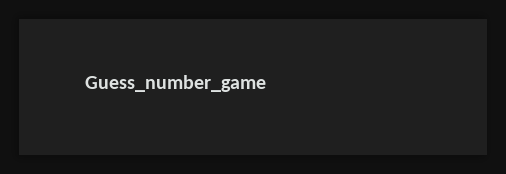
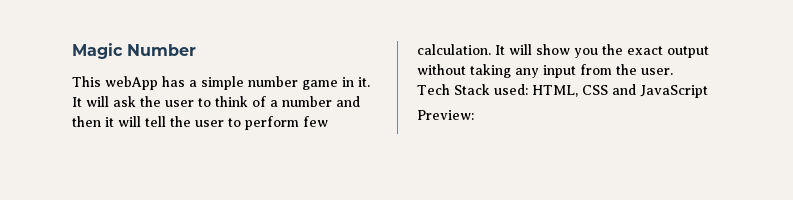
- Guess_number_game
+ Magic Number
+ This webApp has a simple number game in it. It will ask the user to think of a number and then it will tell the user to perform few calculation. It will show you the exact output without taking any input from the user.
+ Tech Stack used: HTML, CSS and JavaScript
+ Preview:

